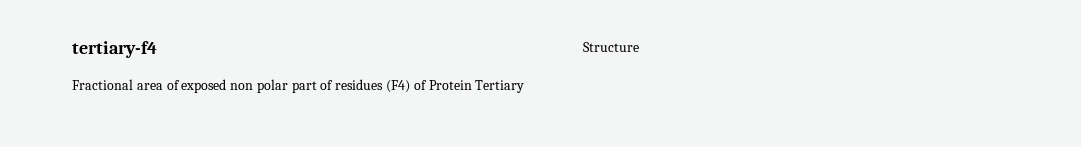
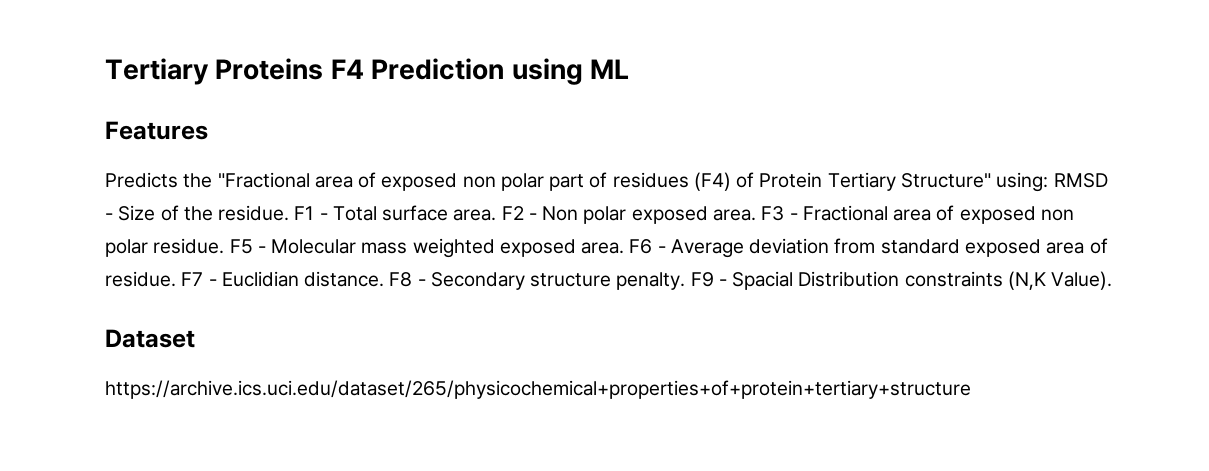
- tertiary-f4
- Fractional area of exposed non polar part of residues (F4) of Protein Tertiary Structure
+ Tertiary Proteins F4 Prediction using ML
+ Features
+ Predicts the "Fractional area of exposed non polar part of residues (F4) of Protein Tertiary Structure" using: RMSD - Size of the residue. F1 - Total surface area. F2 - Non polar exposed area. F3 - Fractional area of exposed non polar residue. F5 - Molecular mass weighted exposed area. F6 - Average deviation from standard exposed area of residue. F7 - Euclidian distance. F8 - Secondary structure penalty. F9 - Spacial Distribution constraints (N,K Value).
+ Dataset
+ https://archive.ics.uci.edu/dataset/265/physicochemical+properties+of+protein+tertiary+structure

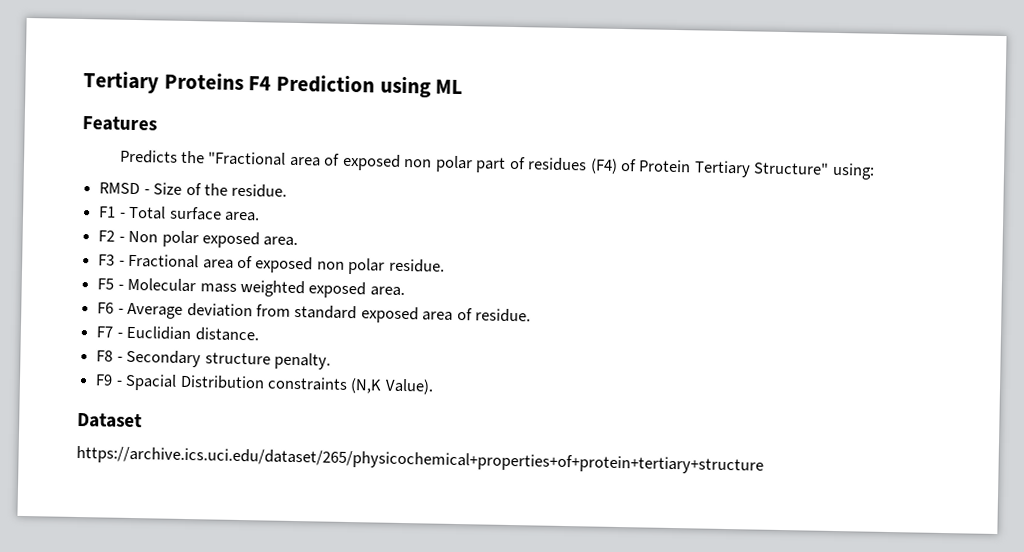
- Predicts the "Fractional area of exposed non polar part of residues (F4) of Protein Tertiary Structure" using: RMSD - Size of the residue. F1 - Total surface area. F2 - Non polar exposed area. F3 - Fractional area of exposed non polar residue. F5 - Molecular mass weighted exposed area. F6 - Average deviation from standard exposed area of residue. F7 - Euclidian distance. F8 - Secondary structure penalty. F9 - Spacial Distribution constraints (N,K Value).
+ Predicts the "Fractional area of exposed non polar part of residues (F4) of Protein Tertiary Structure" using:
+ RMSD - Size of the residue.
+ F1 - Total surface area.
+ F2 - Non polar exposed area.
+ F3 - Fractional area of exposed non polar residue.
+ F5 - Molecular mass weighted exposed area.
+ F6 - Average deviation from standard exposed area of residue.
+ F7 - Euclidian distance.
+ F8 - Secondary structure penalty.
+ F9 - Spacial Distribution constraints (N,K Value).

